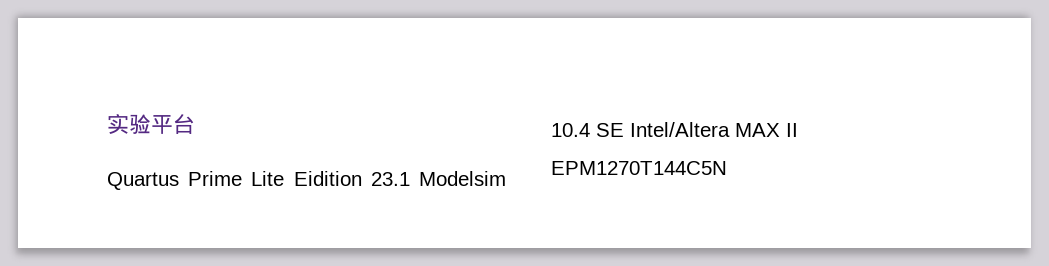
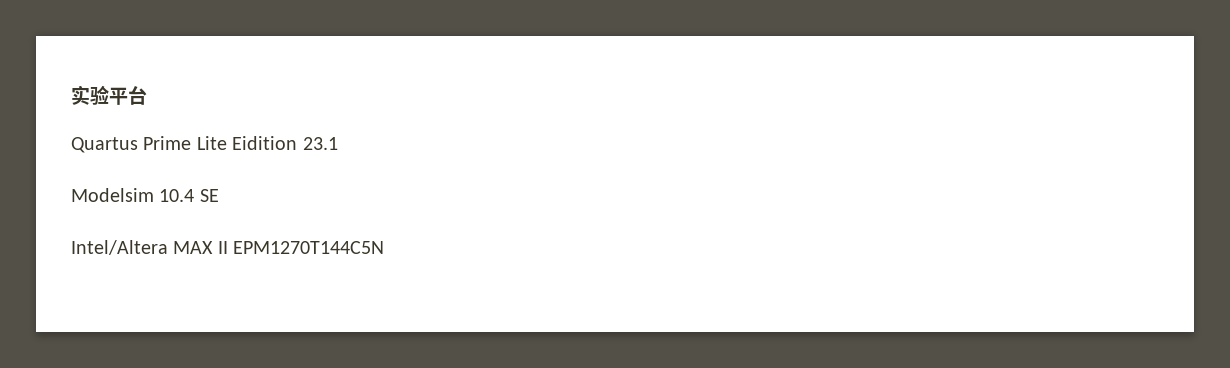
- Quartus Prime Lite Eidition 23.1 Modelsim 10.4 SE Intel/Altera MAX II EPM1270T144C5N
+ Quartus Prime Lite Eidition 23.1
+ Modelsim 10.4 SE
+ Intel/Altera MAX II EPM1270T144C5N

